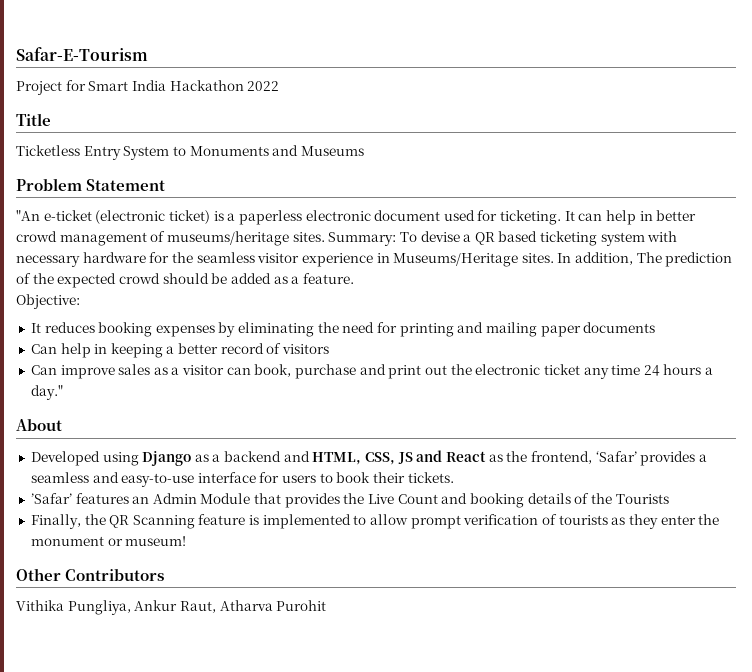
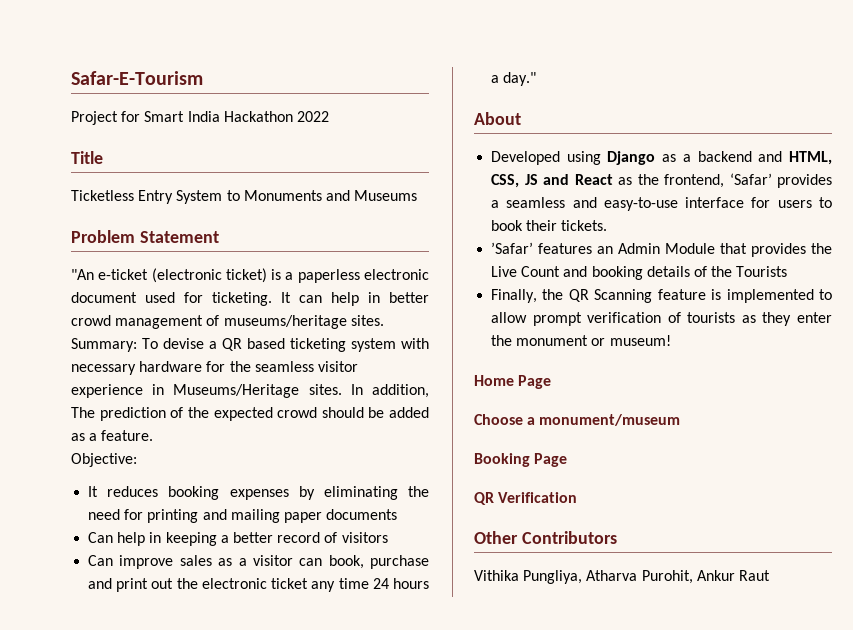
+ Home Page
+ Choose a monument/museum
+ Booking Page
+ QR Verification
- Vithika Pungliya, Ankur Raut, Atharva Purohit
+ Vithika Pungliya, Atharva Purohit, Ankur Raut

